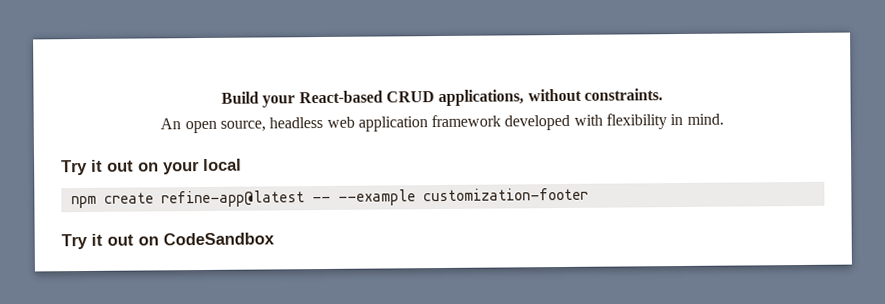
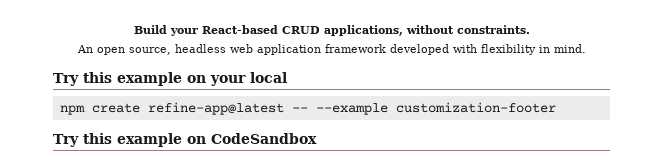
- Try it out on your local
+ Try this example on your local
- Try it out on CodeSandbox
+ Try this example on CodeSandbox

